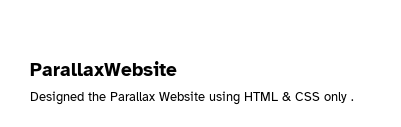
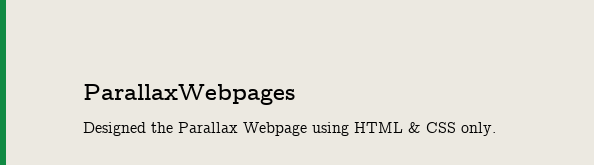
- ParallaxWebsite
+ ParallaxWebpages
- Designed the Parallax Website using HTML & CSS only .
+ Designed the Parallax Webpage using HTML & CSS only.

